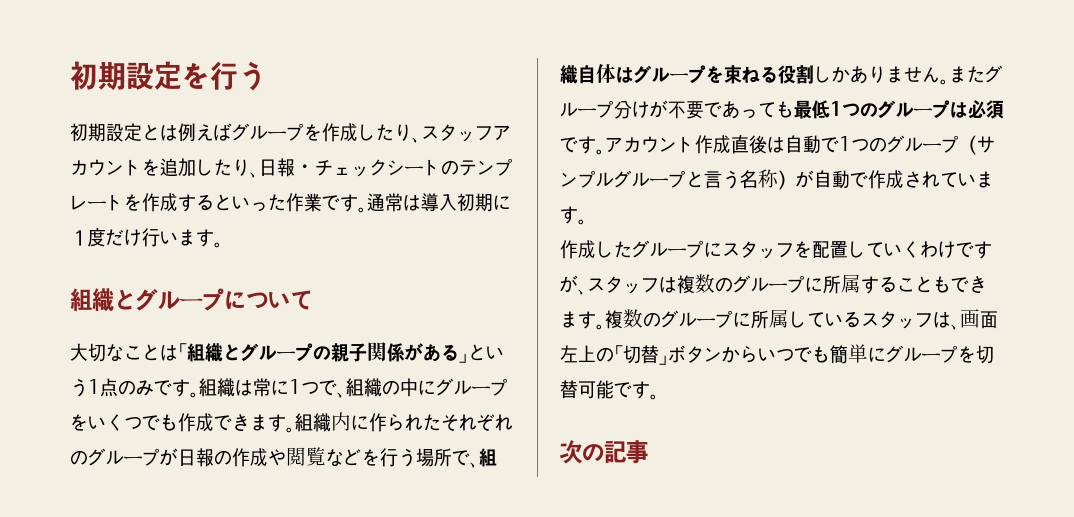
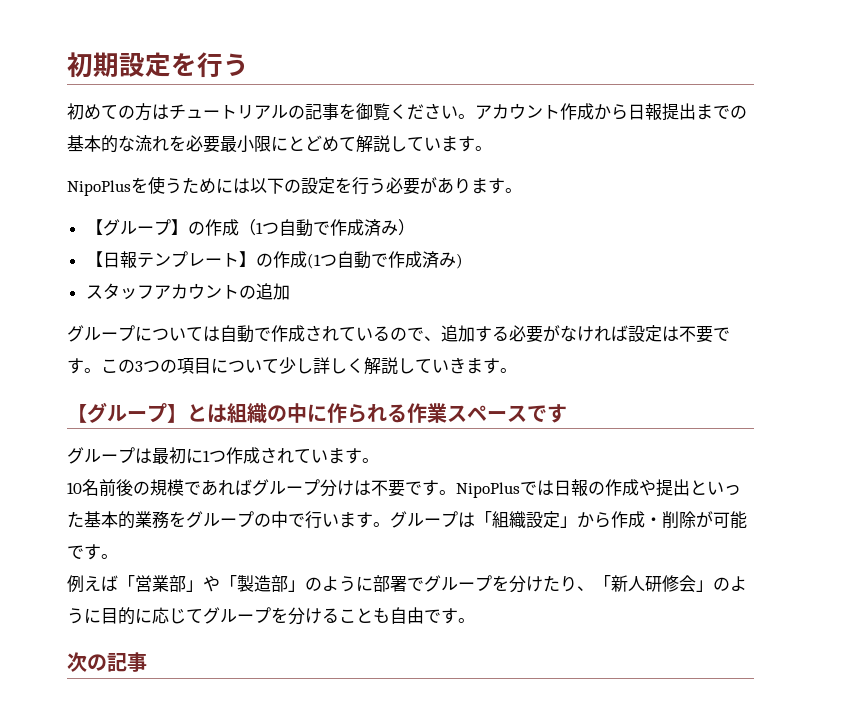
- 初期設定とは例えばグループを作成したり、スタッフアカウントを追加したり、日報・チェックシートのテンプレートを作成するといった作業です。通常は導入初期に１度だけ行います。
- 組織とグループについて
- 大切なことは「組織とグループの親子関係がある」という1点のみです。組織は常に1つで、組織の中にグループをいくつでも作成できます。組織内に作られたそれぞれのグループが日報の作成や閲覧などを行う場所で、組織自体はグループを束ねる役割しかありません。またグループ分けが不要であっても最低1つのグループは必須です。アカウント作成直後は自動で1つのグループ（サンプルグループと言う名称）が自動で作成されています。
+ 初めての方はチュートリアルの記事を御覧ください。アカウント作成から日報提出までの基本的な流れを必要最小限にとどめて解説しています。
+ NipoPlusを使うためには以下の設定を行う必要があります。
+ 【グループ】の作成（1つ自動で作成済み）
+ 【日報テンプレート】の作成(1つ自動で作成済み)
+ スタッフアカウントの追加
+ グループについては自動で作成されているので、追加する必要がなければ設定は不要です。この3つの項目について少し詳しく解説していきます。
+ 【グループ】とは組織の中に作られる作業スペースです
+ グループは最初に1つ作成されています。
- 作成したグループにスタッフを配置していくわけですが、スタッフは複数のグループに所属することもできます。複数のグループに所属しているスタッフは、画面左上の「切替」ボタンからいつでも簡単にグループを切替可能です。
+ 10名前後の規模であればグループ分けは不要です。NipoPlusでは日報の作成や提出といった基本的業務をグループの中で行います。グループは「組織設定」から作成・削除が可能です。
+ 例えば「営業部」や「製造部」のように部署でグループを分けたり、「新人研修会」のように目的に応じてグループを分けることも自由です。

